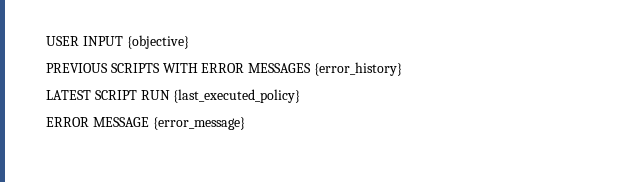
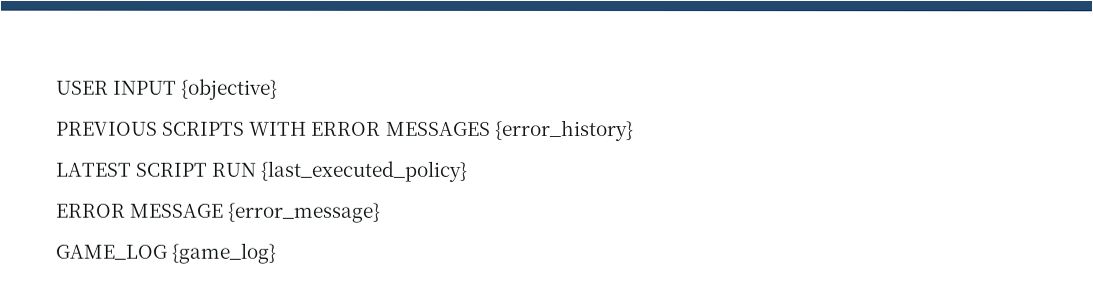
+ GAME_LOG {game_log}

